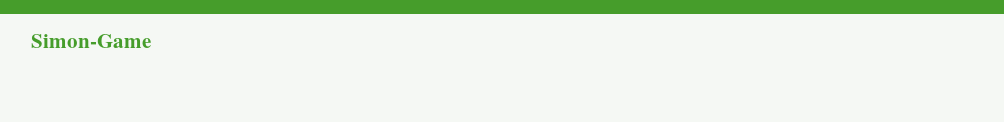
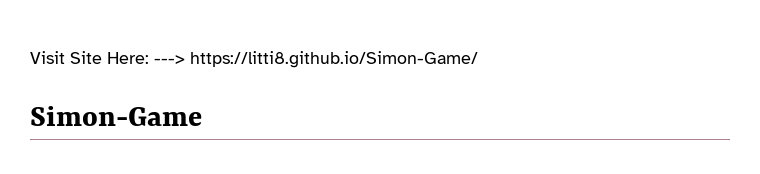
+ Visit Site Here: ---> https://litti8.github.io/Simon-Game/

